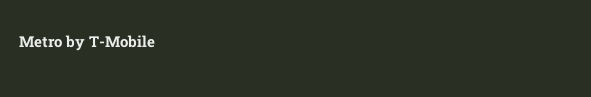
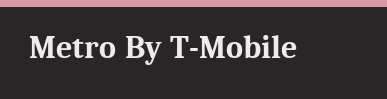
- Metro by T-Mobile
+ Metro By T-Mobile

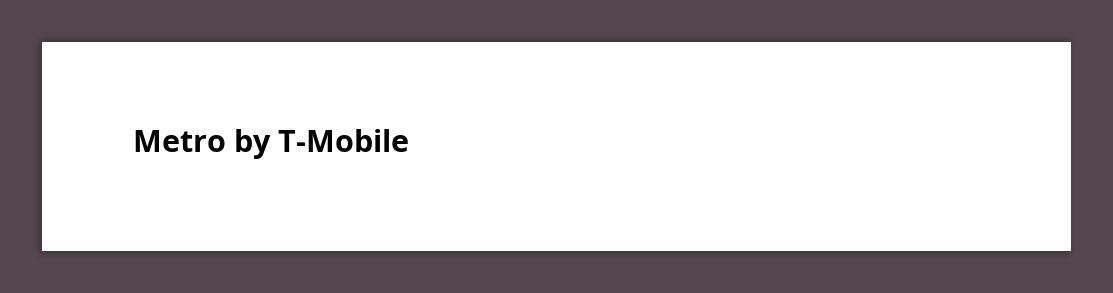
- Metro By T-Mobile
+ Metro by T-Mobile

